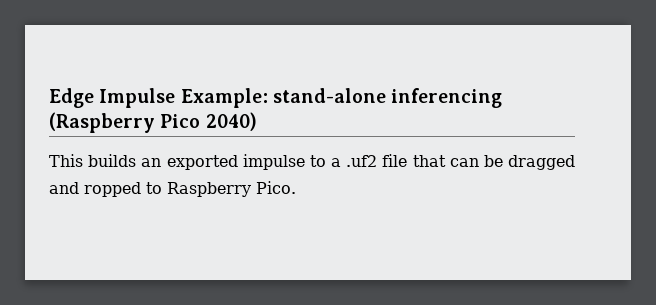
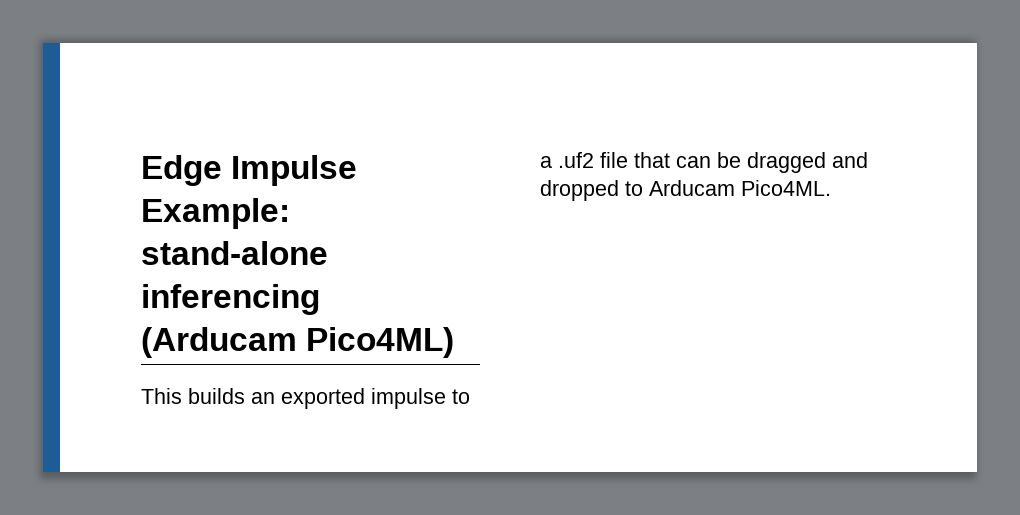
- Edge Impulse Example: stand-alone inferencing (Raspberry Pico 2040)
+ Edge Impulse Example: stand-alone inferencing (Arducam Pico4ML)
- This builds an exported impulse to a .uf2 file that can be dragged and ropped to Raspberry Pico.
+ This builds an exported impulse to a .uf2 file that can be dragged and dropped to Arducam Pico4ML.

